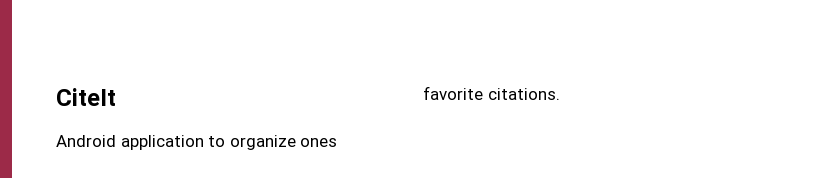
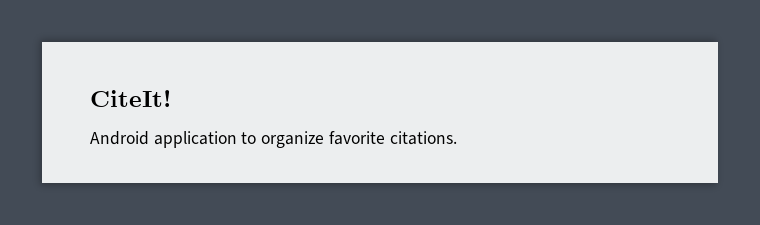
- CiteIt
+ CiteIt!
- Android application to organize ones favorite citations.
+ Android application to organize favorite citations.

